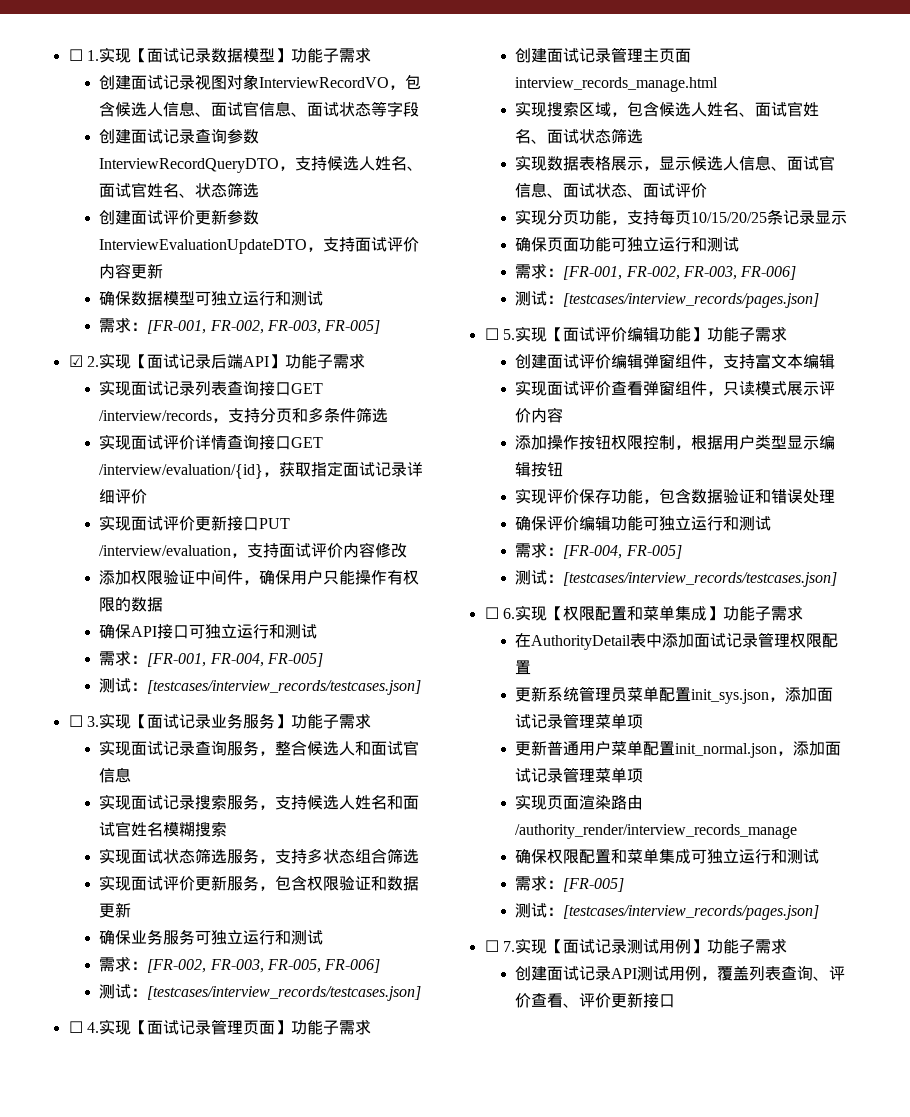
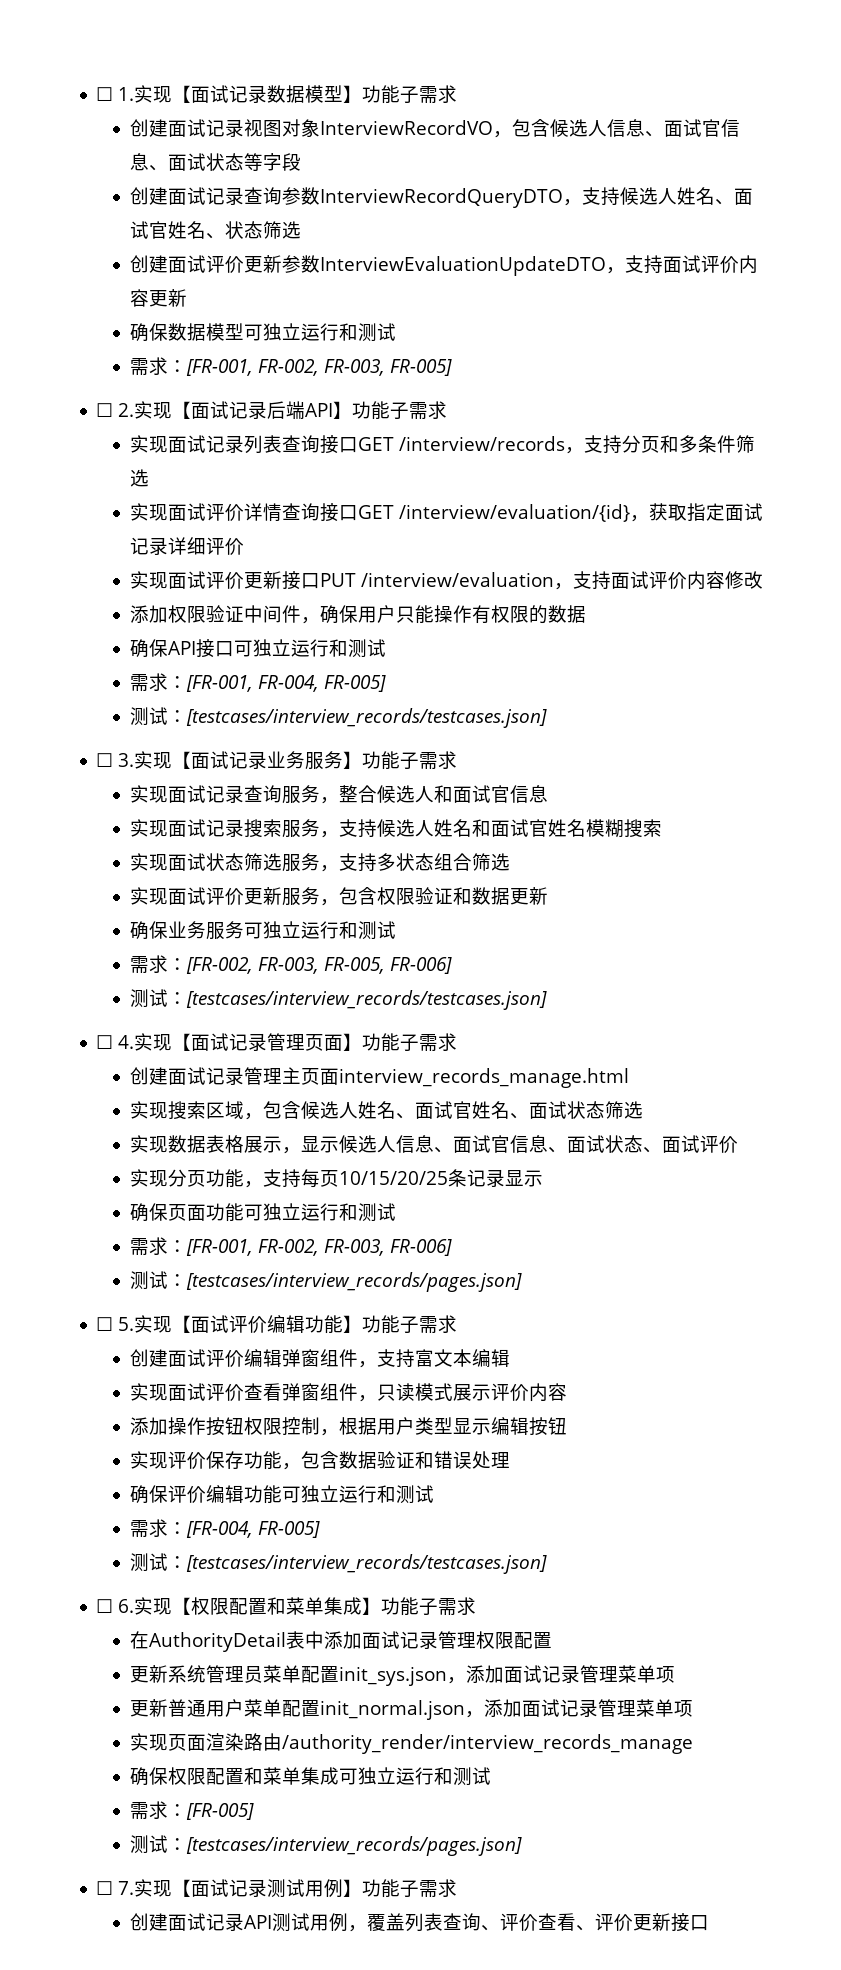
- ☑ 2.实现【面试记录后端API】功能子需求
+ ☐ 2.实现【面试记录后端API】功能子需求

